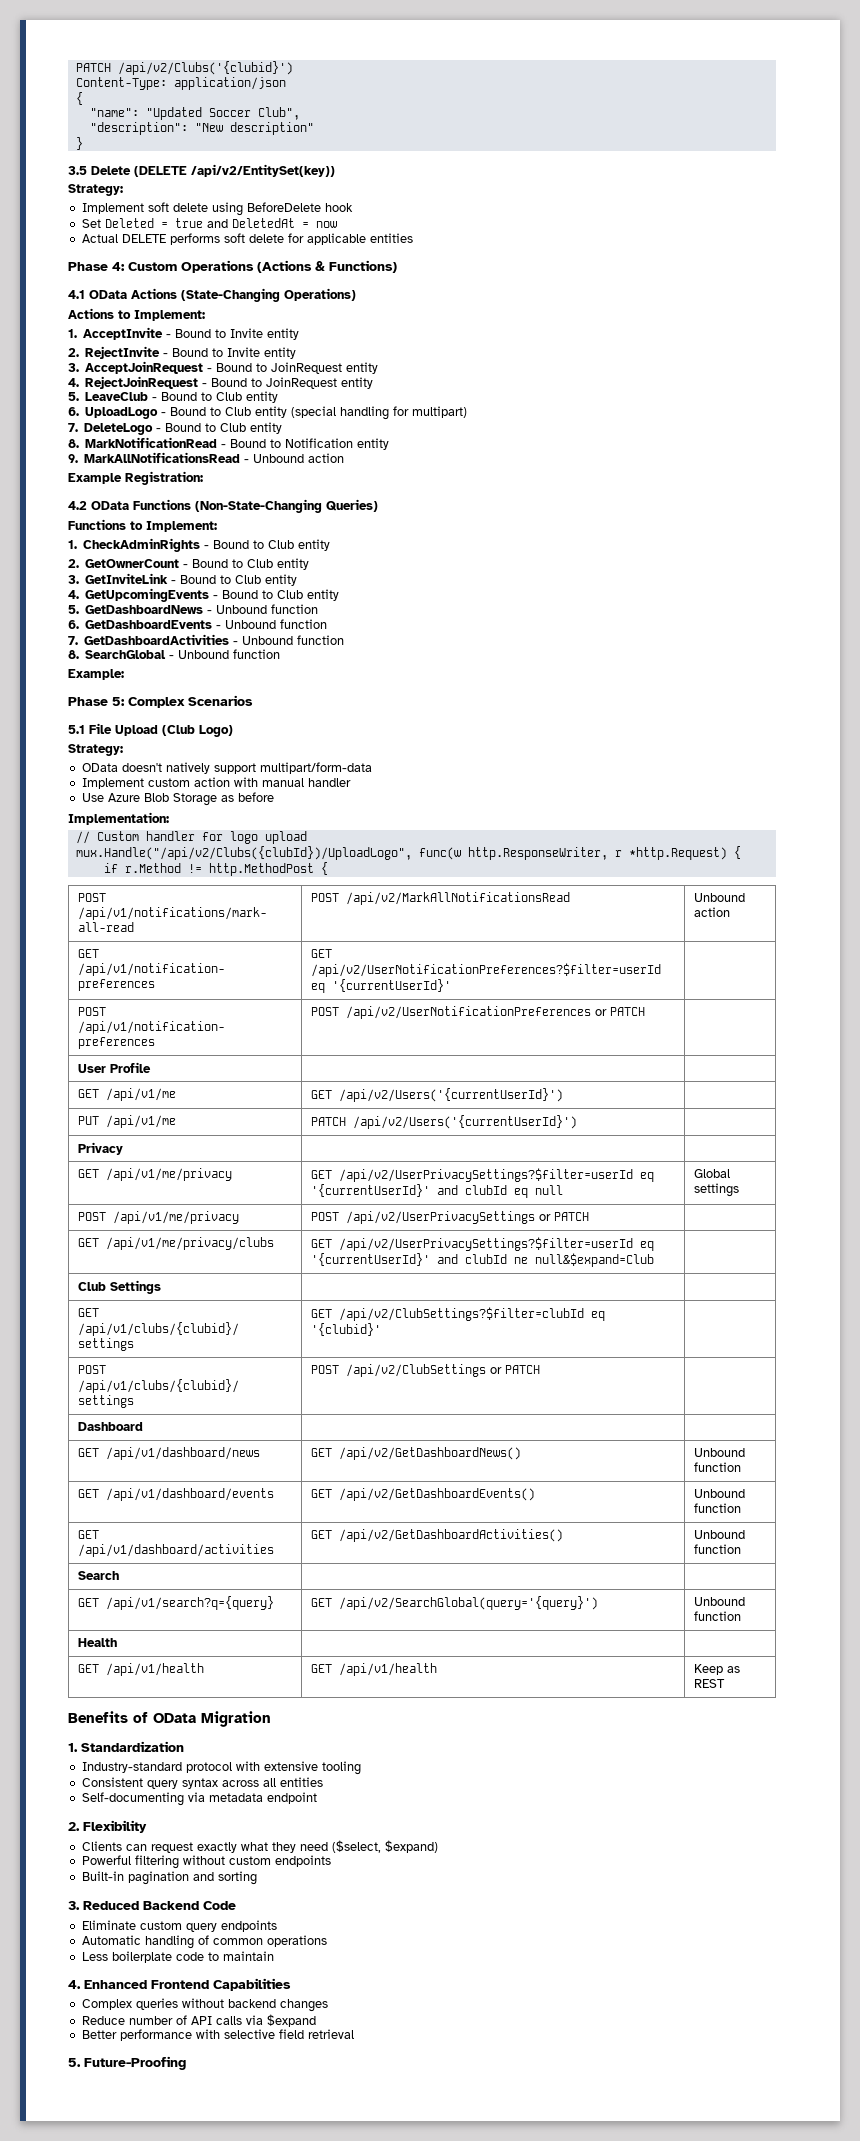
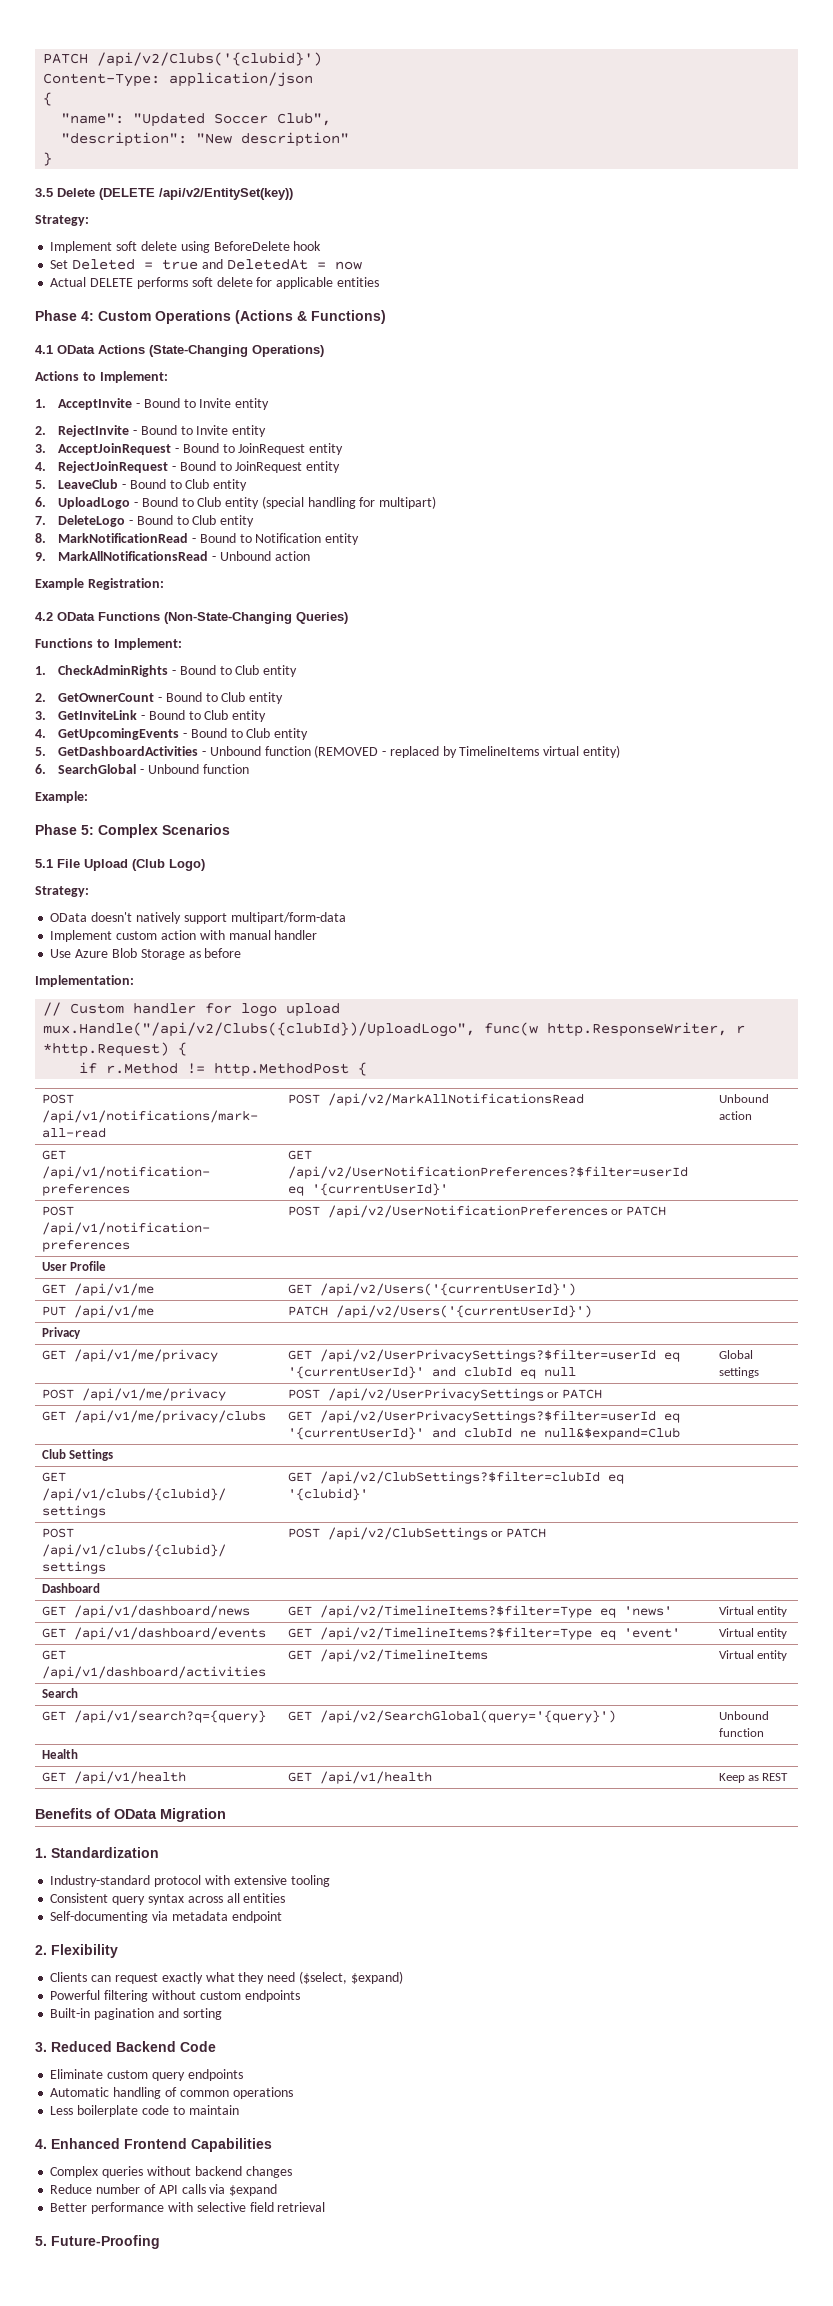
- 5. GetDashboardNews - Unbound function
- 6. GetDashboardEvents - Unbound function
- 7. GetDashboardActivities - Unbound function
- 8. SearchGlobal - Unbound function
+ 5. GetDashboardActivities - Unbound function (REMOVED - replaced by TimelineItems virtual entity)
+ 6. SearchGlobal - Unbound function
- GET /api/v1/dashboard/news | GET /api/v2/GetDashboardNews() | Unbound function
- GET /api/v1/dashboard/events | GET /api/v2/GetDashboardEvents() | Unbound function
+ GET /api/v1/dashboard/news | GET /api/v2/TimelineItems?$filter=Type eq 'news' | Virtual entity
+ GET /api/v1/dashboard/events | GET /api/v2/TimelineItems?$filter=Type eq 'event' | Virtual entity
- GET /api/v1/dashboard/activities | GET /api/v2/GetDashboardActivities() | Unbound function
+ GET /api/v1/dashboard/activities | GET /api/v2/TimelineItems | Virtual entity

